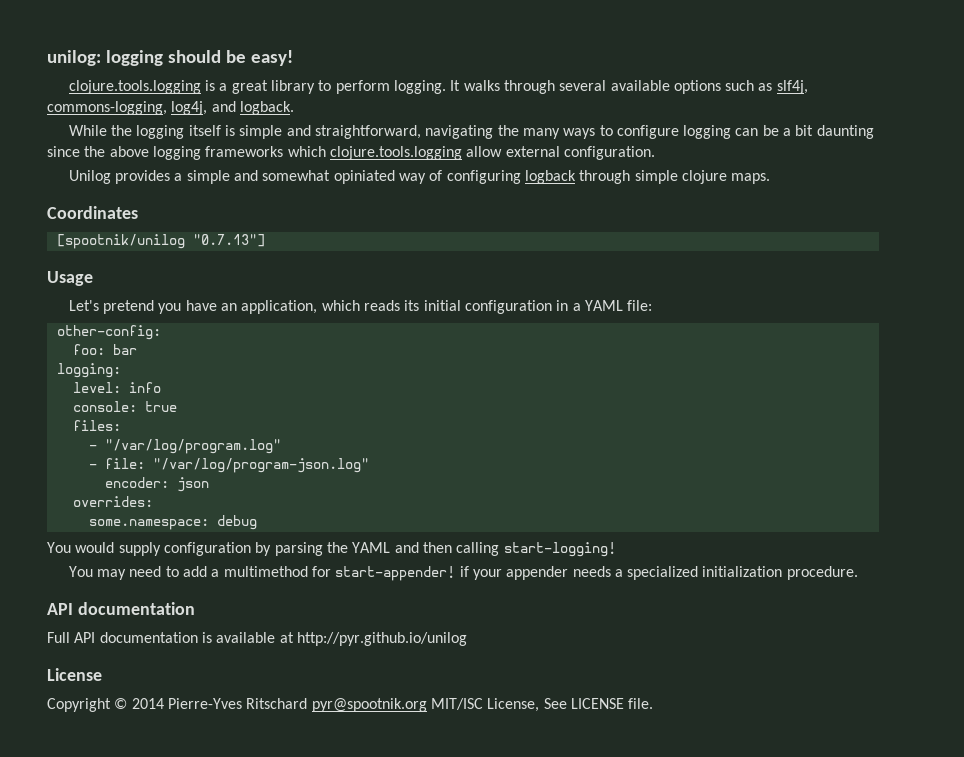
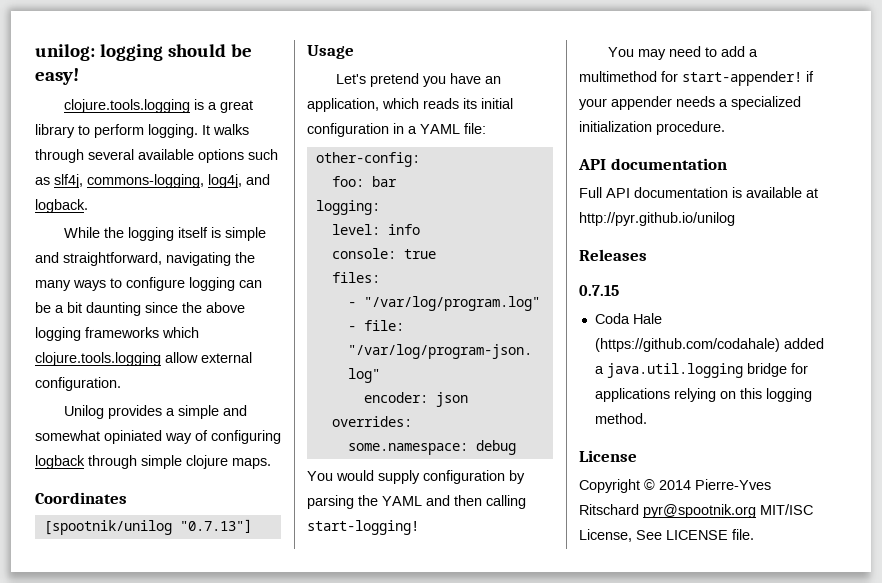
+ Releases
+ 0.7.15
+ Coda Hale (https://github.com/codahale) added a java.util.logging bridge for applications relying on this logging method.

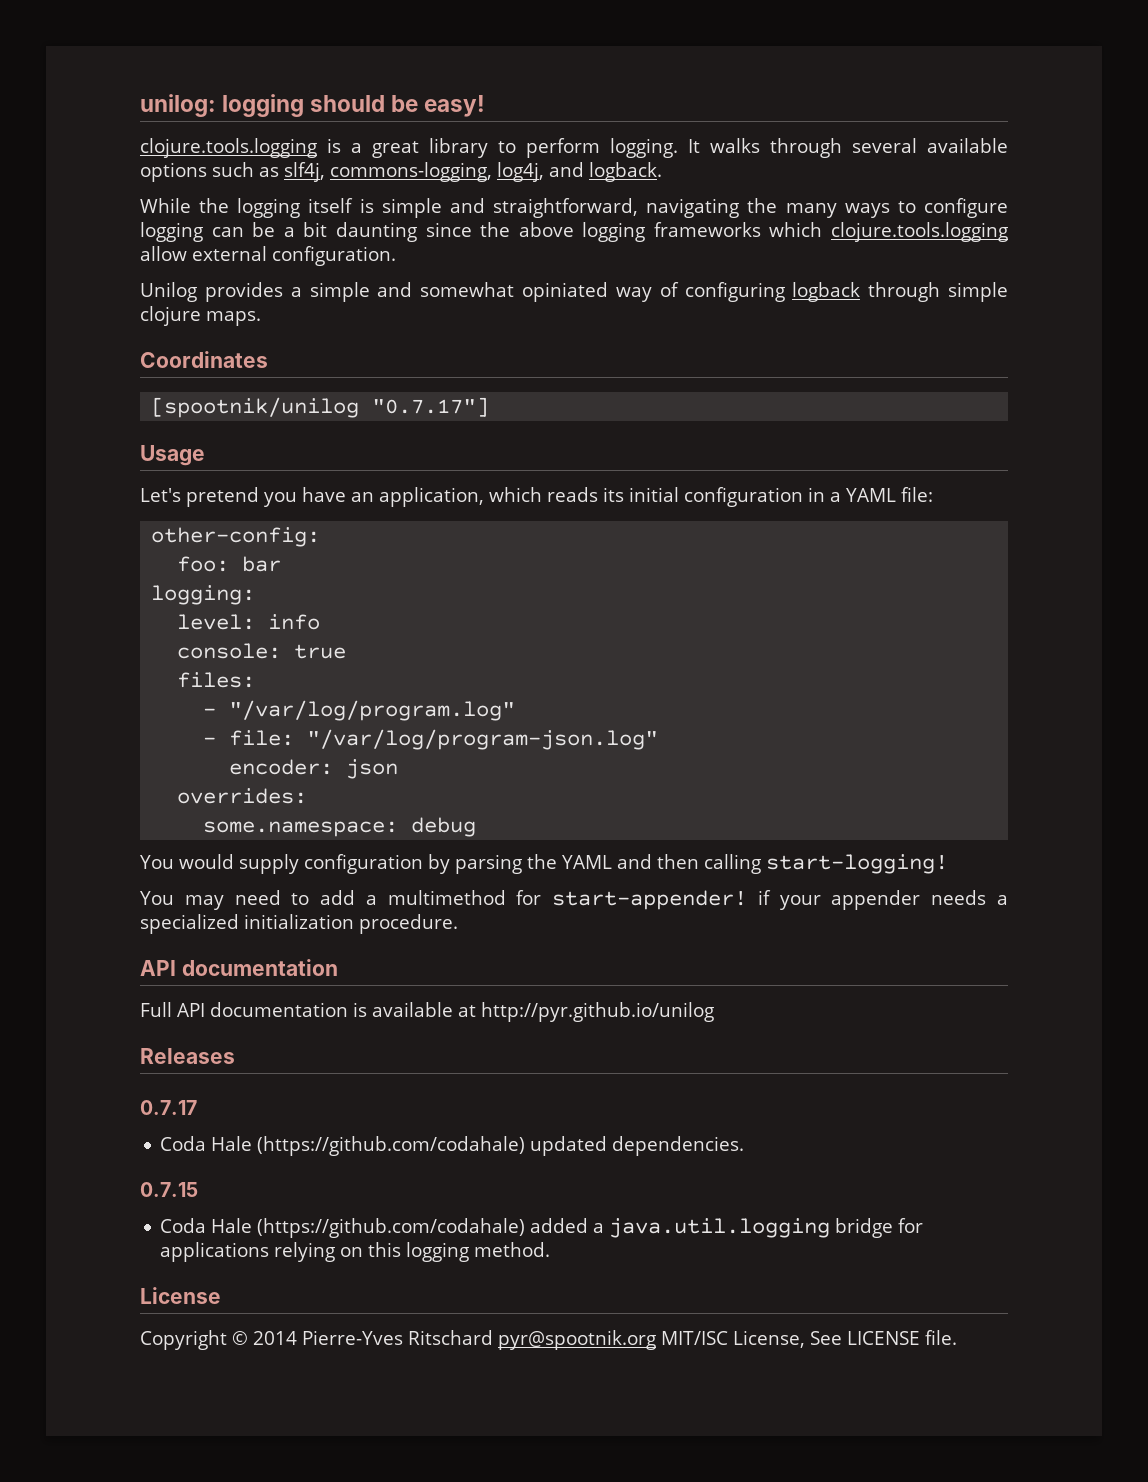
- [spootnik/unilog "0.7.13"]
+ [spootnik/unilog "0.7.17"]
+ 0.7.17
+ Coda Hale (https://github.com/codahale) updated dependencies.

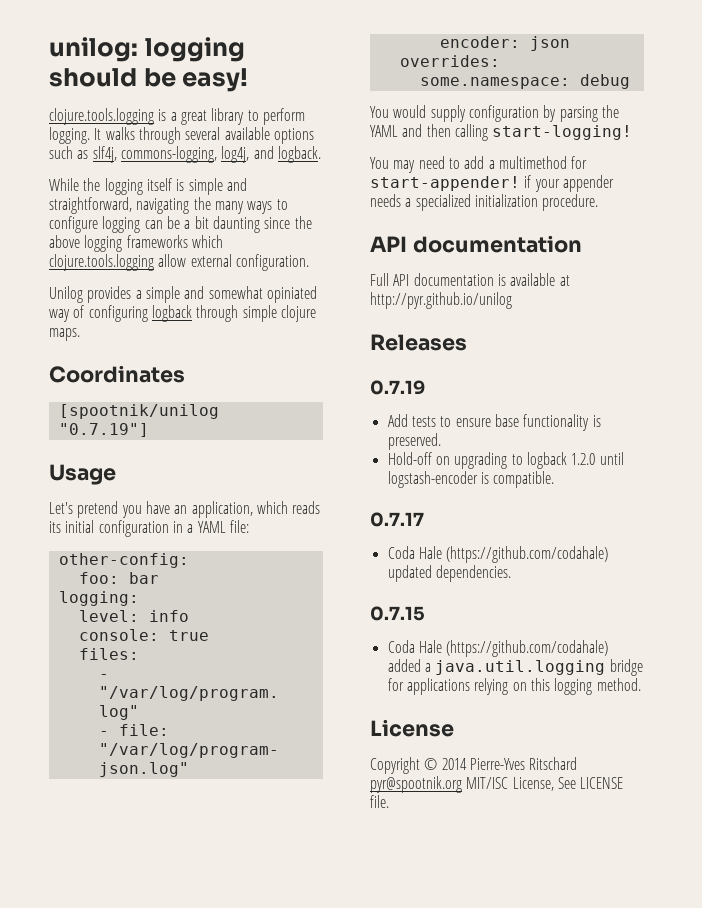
- [spootnik/unilog "0.7.17"]
+ [spootnik/unilog "0.7.19"]
+ 0.7.19
+ Add tests to ensure base functionality is preserved.
+ Hold-off on upgrading to logback 1.2.0 until logstash-encoder is compatible.

